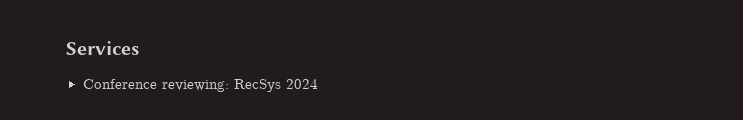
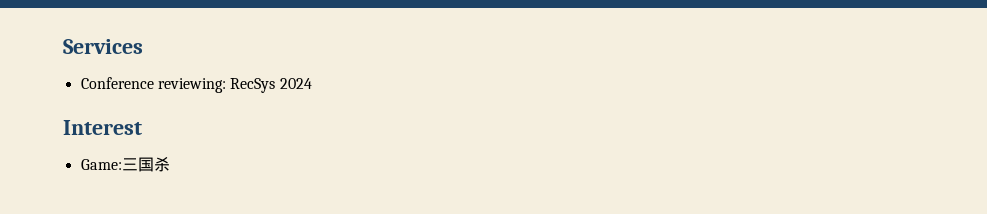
+ Interest
+ Game:三国杀

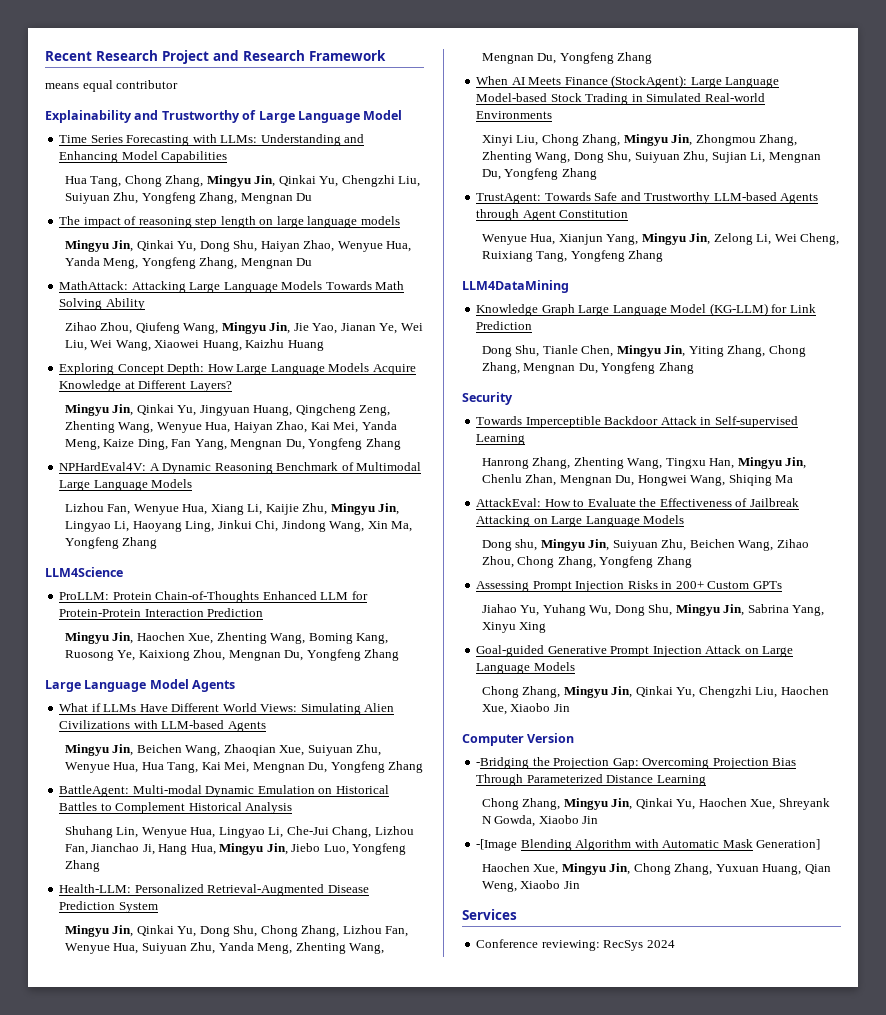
+ Recent Research Project and Research Framework
+ means equal contributor
+ Explainability and Trustworthy of Large Language Model
+ Time Series Forecasting with LLMs: Understanding and Enhancing Model Capabilities
+ Hua Tang, Chong Zhang, Mingyu Jin, Qinkai Yu, Chengzhi Liu, Suiyuan Zhu, Yongfeng Zhang, Mengnan Du
+ The impact of reasoning step length on large language models
+ Mingyu Jin, Qinkai Yu, Dong Shu, Haiyan Zhao, Wenyue Hua, Yanda Meng, Yongfeng Zhang, Mengnan Du
+ MathAttack: Attacking Large Language Models Towards Math Solving Ability
+ Zihao Zhou, Qiufeng Wang, Mingyu Jin, Jie Yao, Jianan Ye, Wei Liu, Wei Wang, Xiaowei Huang, Kaizhu Huang
+ Exploring Concept Depth: How Large Language Models Acquire Knowledge at Different Layers?
+ Mingyu Jin, Qinkai Yu, Jingyuan Huang, Qingcheng Zeng, Zhenting Wang, Wenyue Hua, Haiyan Zhao, Kai Mei, Yanda Meng, Kaize Ding, Fan Yang, Mengnan Du, Yongfeng Zhang
+ NPHardEval4V: A Dynamic Reasoning Benchmark of Multimodal Large Language Models
+ Lizhou Fan, Wenyue Hua, Xiang Li, Kaijie Zhu, Mingyu Jin, Lingyao Li, Haoyang Ling, Jinkui Chi, Jindong Wang, Xin Ma, Yongfeng Zhang
+ LLM4Science
+ ProLLM: Protein Chain-of-Thoughts Enhanced LLM for Protein-Protein Interaction Prediction
+ Mingyu Jin, Haochen Xue, Zhenting Wang, Boming Kang, Ruosong Ye, Kaixiong Zhou, Mengnan Du, Yongfeng Zhang
+ Large Language Model Agents
+ What if LLMs Have Different World Views: Simulating Alien Civilizations with LLM-based Agents
+ Mingyu Jin, Beichen Wang, Zhaoqian Xue, Suiyuan Zhu, Wenyue Hua, Hua Tang, Kai Mei, Mengnan Du, Yongfeng Zhang
+ BattleAgent: Multi-modal Dynamic Emulation on Historical Battles to Complement Historical Analysis
+ Shuhang Lin, Wenyue Hua, Lingyao Li, Che-Jui Chang, Lizhou Fan, Jianchao Ji, Hang Hua, Mingyu Jin, Jiebo Luo, Yongfeng Zhang
+ Health-LLM: Personalized Retrieval-Augmented Disease Prediction System
+ Mingyu Jin, Qinkai Yu, Dong Shu, Chong Zhang, Lizhou Fan, Wenyue Hua, Suiyuan Zhu, Yanda Meng, Zhenting Wang, Mengnan Du, Yongfeng Zhang
+ When AI Meets Finance (StockAgent): Large Language Model-based Stock Trading in Simulated Real-world Environments
+ Xinyi Liu, Chong Zhang, Mingyu Jin, Zhongmou Zhang, Zhenting Wang, Dong Shu, Suiyuan Zhu, Sujian Li, Mengnan Du, Yongfeng Zhang
+ TrustAgent: Towards Safe and Trustworthy LLM-based Agents through Agent Constitution
+ Wenyue Hua, Xianjun Yang, Mingyu Jin, Zelong Li, Wei Cheng, Ruixiang Tang, Yongfeng Zhang
+ LLM4DataMining
+ Knowledge Graph Large Language Model (KG-LLM) for Link Prediction
+ Dong Shu, Tianle Chen, Mingyu Jin, Yiting Zhang, Chong Zhang, Mengnan Du, Yongfeng Zhang
+ Security
+ Towards Imperceptible Backdoor Attack in Self-supervised Learning
+ Hanrong Zhang, Zhenting Wang, Tingxu Han, Mingyu Jin, Chenlu Zhan, Mengnan Du, Hongwei Wang, Shiqing Ma
+ AttackEval: How to Evaluate the Effectiveness of Jailbreak Attacking on Large Language Models
+ Dong shu, Mingyu Jin, Suiyuan Zhu, Beichen Wang, Zihao Zhou, Chong Zhang, Yongfeng Zhang
+ Assessing Prompt Injection Risks in 200+ Custom GPTs
+ Jiahao Yu, Yuhang Wu, Dong Shu, Mingyu Jin, Sabrina Yang, Xinyu Xing
+ Goal-guided Generative Prompt Injection Attack on Large Language Models
+ Chong Zhang, Mingyu Jin, Qinkai Yu, Chengzhi Liu, Haochen Xue, Xiaobo Jin
+ Computer Version
+ -Bridging the Projection Gap: Overcoming Projection Bias Through Parameterized Distance Learning
+ Chong Zhang, Mingyu Jin, Qinkai Yu, Haochen Xue, Shreyank N Gowda, Xiaobo Jin
+ -[Image Blending Algorithm with Automatic Mask Generation]
+ Haochen Xue, Mingyu Jin, Chong Zhang, Yuxuan Huang, Qian Weng, Xiaobo Jin
- Interest
- Game:三国杀

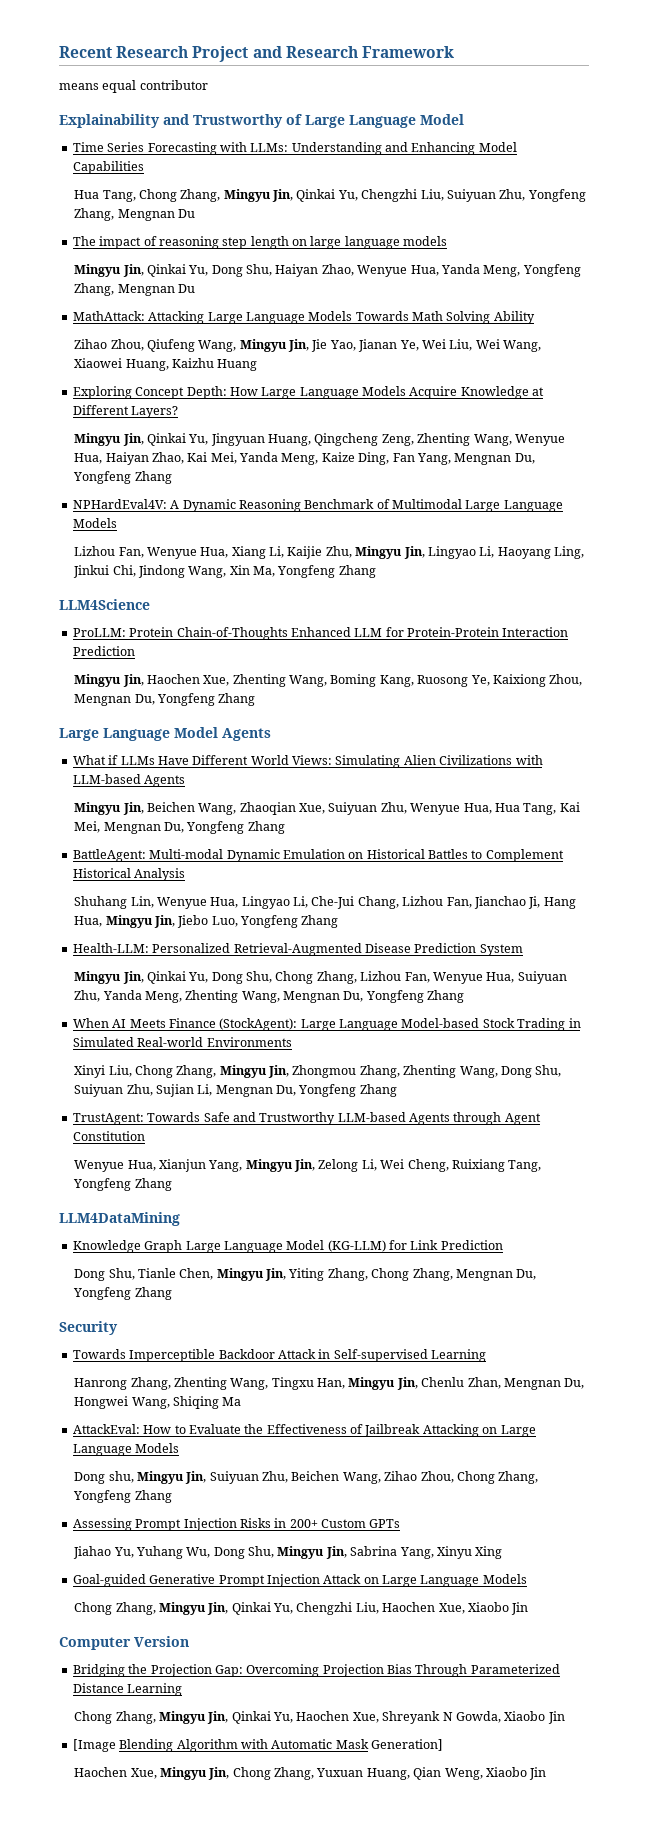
- -Bridging the Projection Gap: Overcoming Projection Bias Through Parameterized Distance Learning
+ Bridging the Projection Gap: Overcoming Projection Bias Through Parameterized Distance Learning
- -[Image Blending Algorithm with Automatic Mask Generation]
+ [Image Blending Algorithm with Automatic Mask Generation]
- Services
- Conference reviewing: RecSys 2024

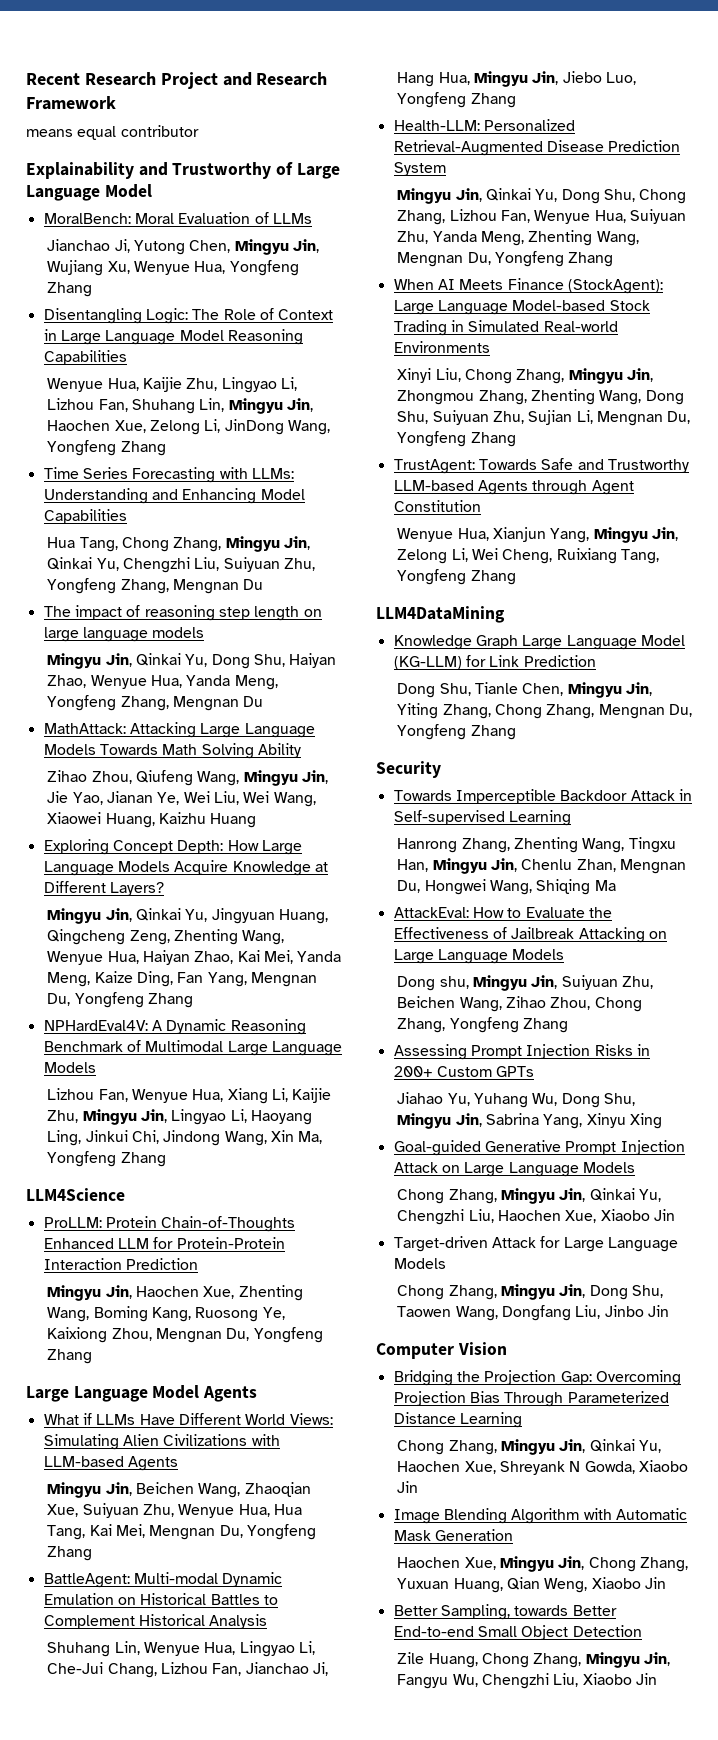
+ MoralBench: Moral Evaluation of LLMs
+ Jianchao Ji, Yutong Chen, Mingyu Jin, Wujiang Xu, Wenyue Hua, Yongfeng Zhang
+ Disentangling Logic: The Role of Context in Large Language Model Reasoning Capabilities
+ Wenyue Hua, Kaijie Zhu, Lingyao Li, Lizhou Fan, Shuhang Lin, Mingyu Jin, Haochen Xue, Zelong Li, JinDong Wang, Yongfeng Zhang
+ Target-driven Attack for Large Language Models
+ Chong Zhang, Mingyu Jin, Dong Shu, Taowen Wang, Dongfang Liu, Jinbo Jin
- Computer Version
+ Computer Vision
- [Image Blending Algorithm with Automatic Mask Generation]
+ Image Blending Algorithm with Automatic Mask Generation
+ Better Sampling, towards Better End-to-end Small Object Detection
+ Zile Huang, Chong Zhang, Mingyu Jin, Fangyu Wu, Chengzhi Liu, Xiaobo Jin

